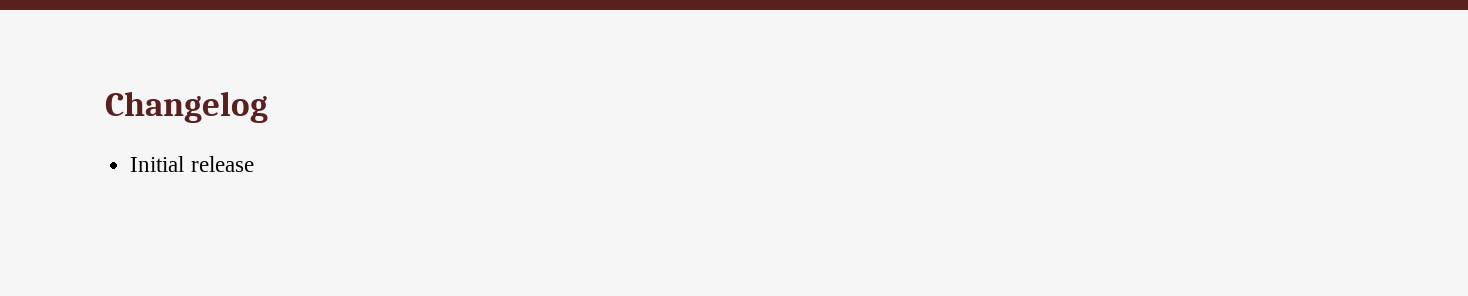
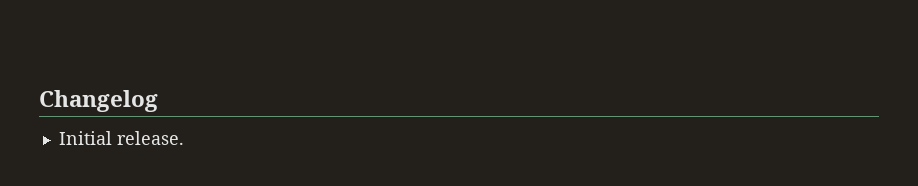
- Initial release
+ Initial release.

